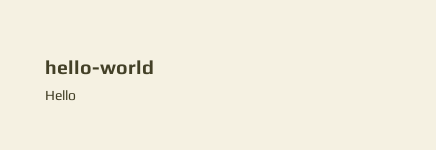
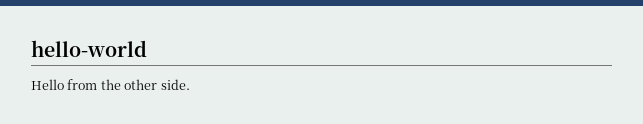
- Hello
+ Hello from the other side.

